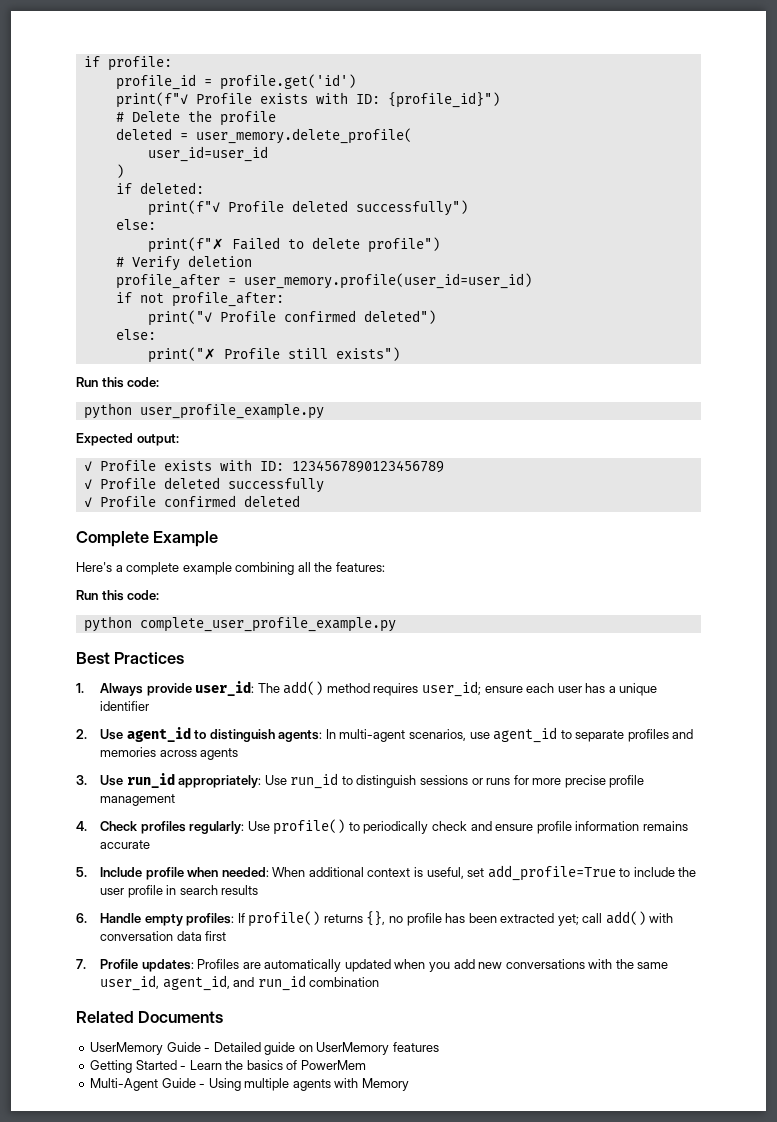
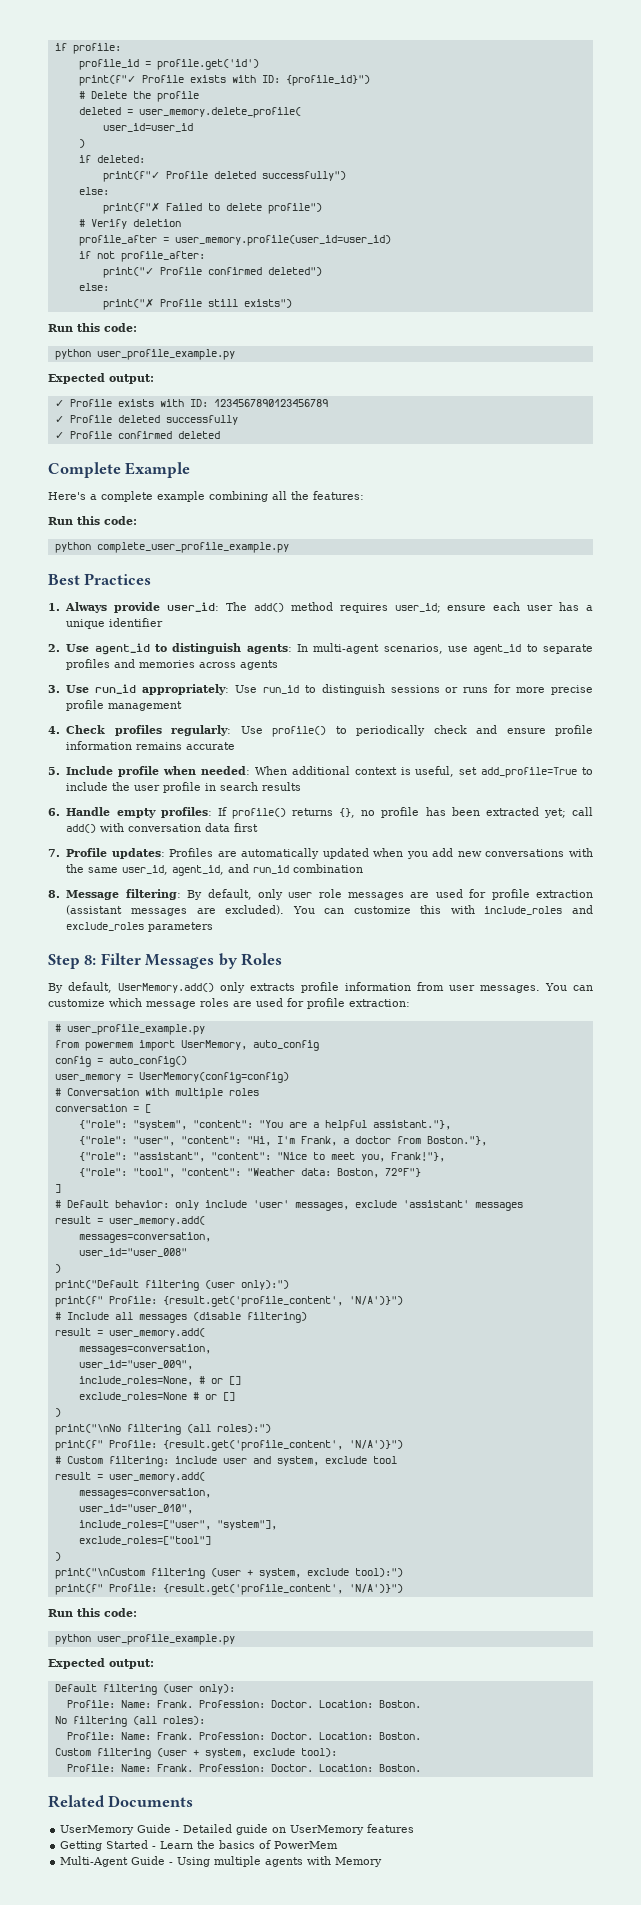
+ 8. Message filtering: By default, only user role messages are used for profile extraction (assistant messages are excluded). You can customize this with include_roles and exclude_roles parameters
+ Step 8: Filter Messages by Roles
+ By default, UserMemory.add() only extracts profile information from user messages. You can customize which message roles are used for profile extraction:
+ # user_profile_example.py
+ from powermem import UserMemory, auto_config
+ config = auto_config()
+ user_memory = UserMemory(config=config)
+ # Conversation with multiple roles
+ conversation = [
+ {"role": "system", "content": "You are a helpful assistant."},
+ {"role": "user", "content": "Hi, I'm Frank, a doctor from Boston."},
+ {"role": "assistant", "content": "Nice to meet you, Frank!"},
+ {"role": "tool", "content": "Weather data: Boston, 72°F"}
+ ]
+ # Default behavior: only include 'user' messages, exclude 'assistant' messages
+ result = user_memory.add(
+ messages=conversation,
+ user_id="user_008"
+ )
+ print("Default filtering (user only):")
+ print(f" Profile: {result.get('profile_content', 'N/A')}")
+ # Include all messages (disable filtering)
+ result = user_memory.add(
+ messages=conversation,
+ user_id="user_009",
+ include_roles=None, # or []
+ exclude_roles=None # or []
+ )
+ print("\nNo filtering (all roles):")
+ print(f" Profile: {result.get('profile_content', 'N/A')}")
+ # Custom filtering: include user and system, exclude tool
+ result = user_memory.add(
+ messages=conversation,
+ user_id="user_010",
+ include_roles=["user", "system"],
+ exclude_roles=["tool"]
+ )
+ print("\nCustom filtering (user + system, exclude tool):")
+ print(f" Profile: {result.get('profile_content', 'N/A')}")
+ Run this code:
+ python user_profile_example.py
+ Expected output:
+ Default filtering (user only):
+ Profile: Name: Frank. Profession: Doctor. Location: Boston.
+ No filtering (all roles):
+ Profile: Name: Frank. Profession: Doctor. Location: Boston.
+ Custom filtering (user + system, exclude tool):
+ Profile: Name: Frank. Profession: Doctor. Location: Boston.

